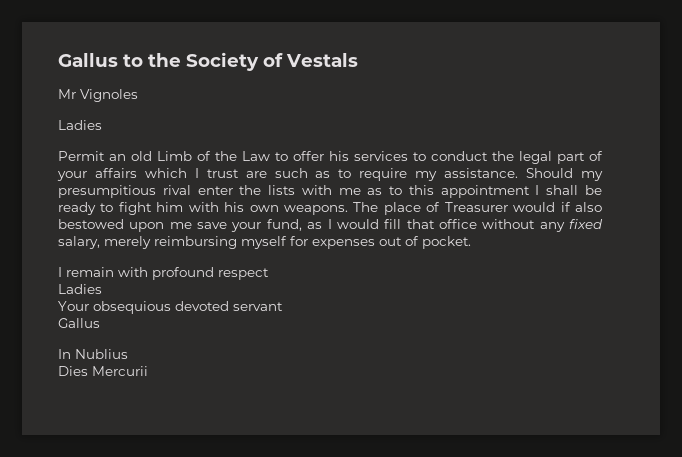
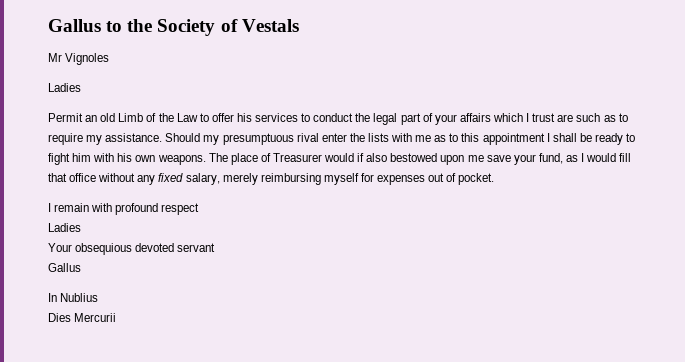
- Should my presumpitious rival enter the lists with me as to this appointment I shall be ready to fight him with his own weapons.
+ Should my presumptuous rival enter the lists with me as to this appointment I shall be ready to fight him with his own weapons.

